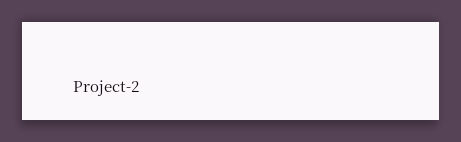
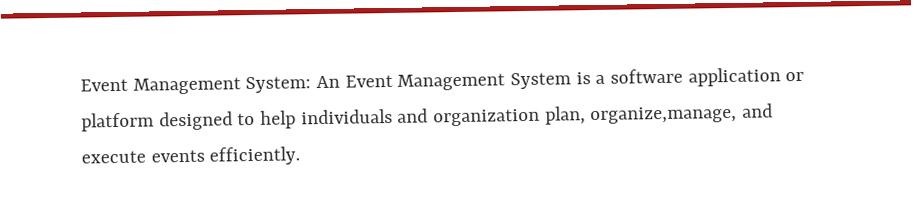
- Project-2
+ Event Management System: An Event Management System is a software application or platform designed to help individuals and organization plan, organize,manage, and execute events efficiently.

